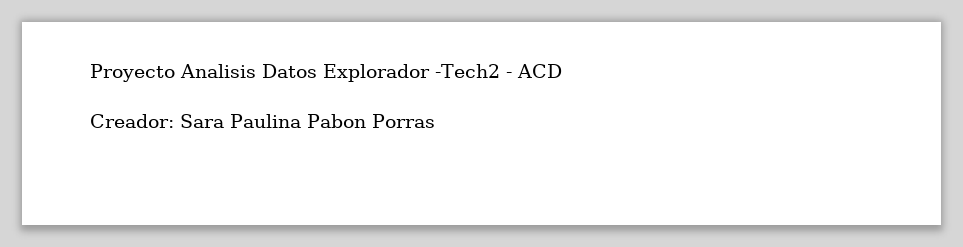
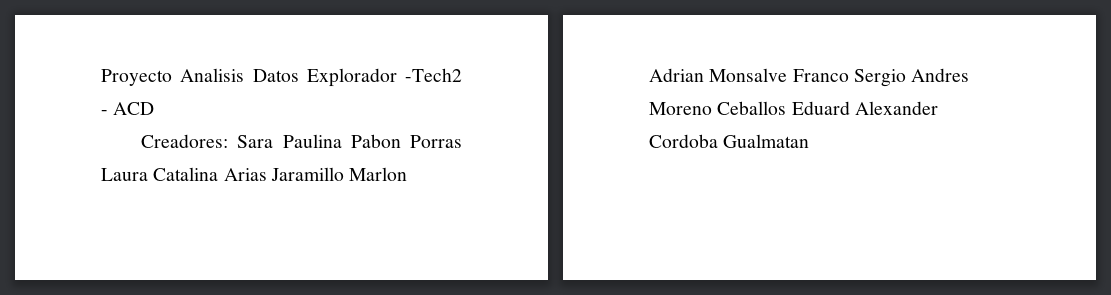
- Creador: Sara Paulina Pabon Porras
+ Creadores: Sara Paulina Pabon Porras Laura Catalina Arias Jaramillo Marlon Adrian Monsalve Franco Sergio Andres Moreno Ceballos Eduard Alexander Cordoba Gualmatan

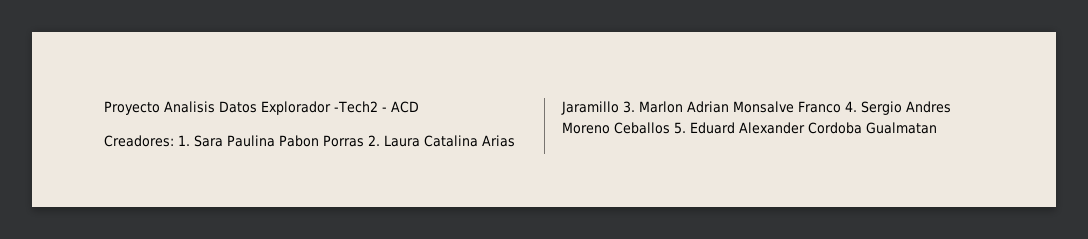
- Creadores: Sara Paulina Pabon Porras Laura Catalina Arias Jaramillo Marlon Adrian Monsalve Franco Sergio Andres Moreno Ceballos Eduard Alexander Cordoba Gualmatan
+ Creadores: 1. Sara Paulina Pabon Porras 2. Laura Catalina Arias Jaramillo 3. Marlon Adrian Monsalve Franco 4. Sergio Andres Moreno Ceballos 5. Eduard Alexander Cordoba Gualmatan

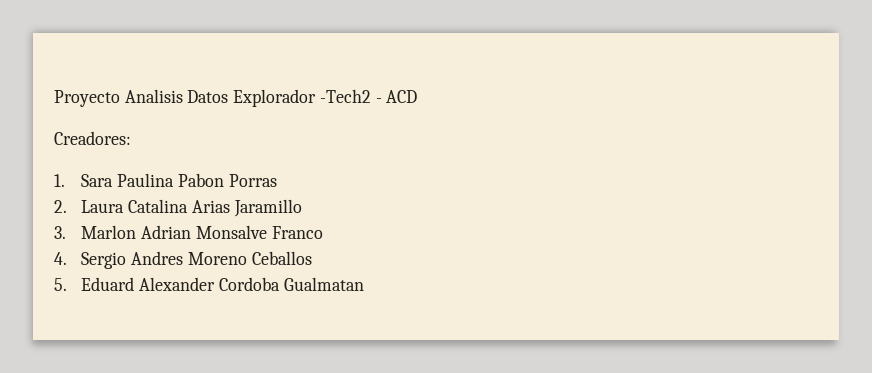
- Creadores: 1. Sara Paulina Pabon Porras 2. Laura Catalina Arias Jaramillo 3. Marlon Adrian Monsalve Franco 4. Sergio Andres Moreno Ceballos 5. Eduard Alexander Cordoba Gualmatan
+ Creadores:
+ 1. Sara Paulina Pabon Porras
+ 2. Laura Catalina Arias Jaramillo
+ 3. Marlon Adrian Monsalve Franco
+ 4. Sergio Andres Moreno Ceballos
+ 5. Eduard Alexander Cordoba Gualmatan

